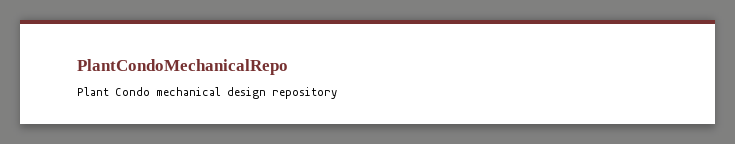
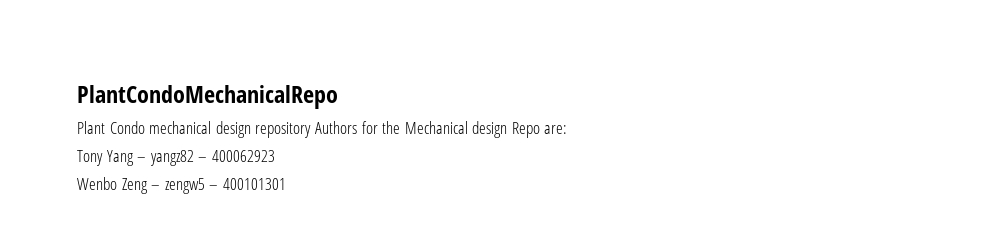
- Plant Condo mechanical design repository
+ Plant Condo mechanical design repository Authors for the Mechanical design Repo are:
+ Tony Yang – yangz82 – 400062923
+ Wenbo Zeng – zengw5 – 400101301

